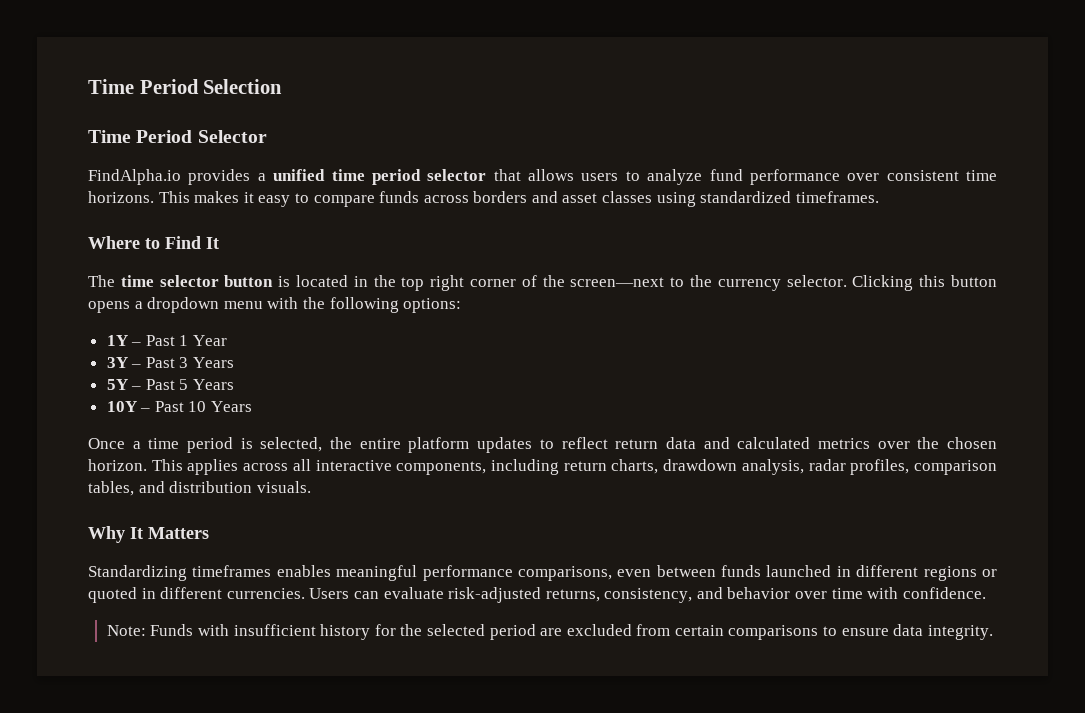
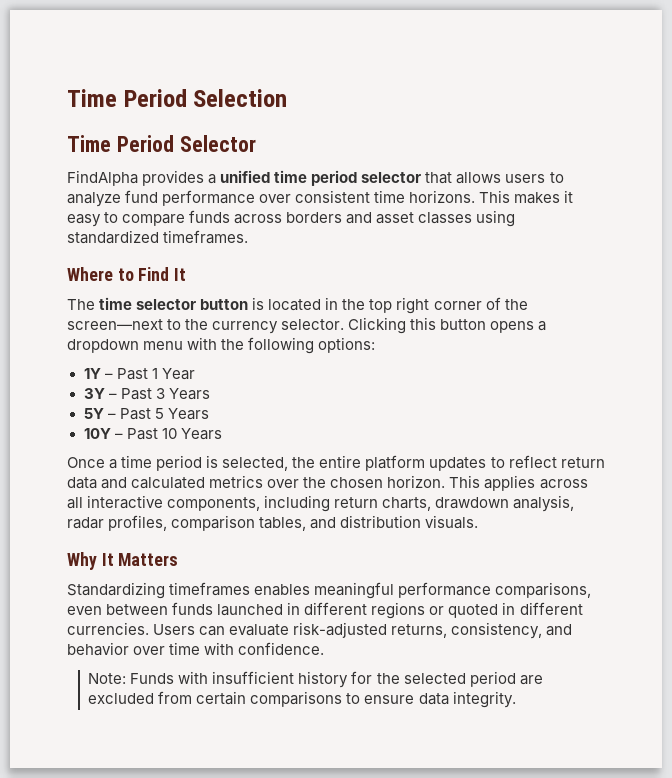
- FindAlpha.io provides a unified time period selector that allows users to analyze fund performance over consistent time horizons.
+ FindAlpha provides a unified time period selector that allows users to analyze fund performance over consistent time horizons.

